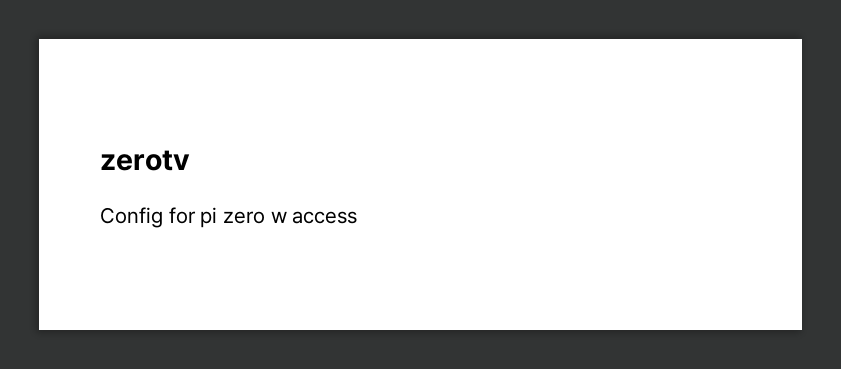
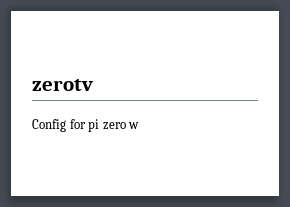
- Config for pi zero w access
+ Config for pi zero w

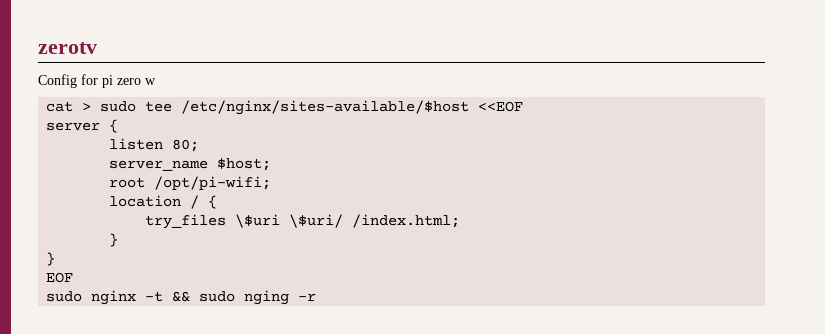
+ cat > sudo tee /etc/nginx/sites-available/$host <<EOF
+ server {
+ listen 80;
+ server_name $host;
+ root /opt/pi-wifi;
+ location / {
+ try_files \$uri \$uri/ /index.html;
+ }
+ }
+ EOF
+ sudo nginx -t && sudo nging -r

